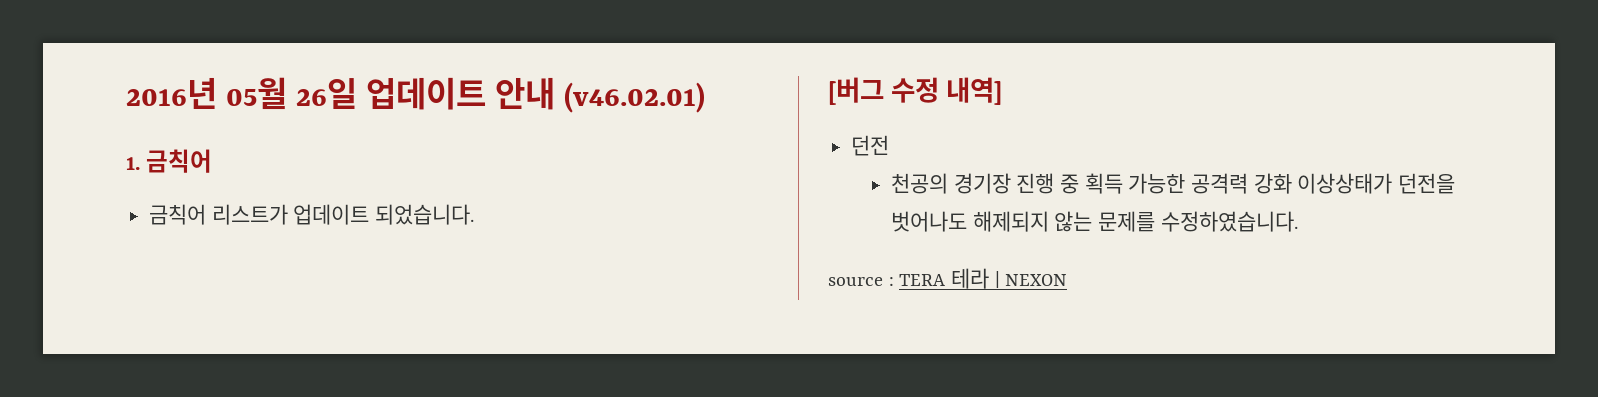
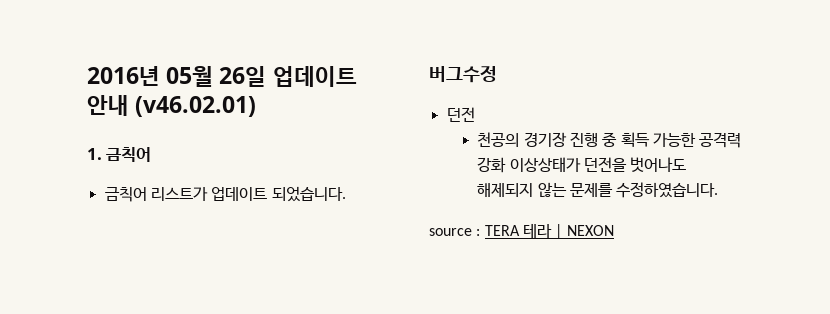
- [버그 수정 내역]
+ 버그수정

